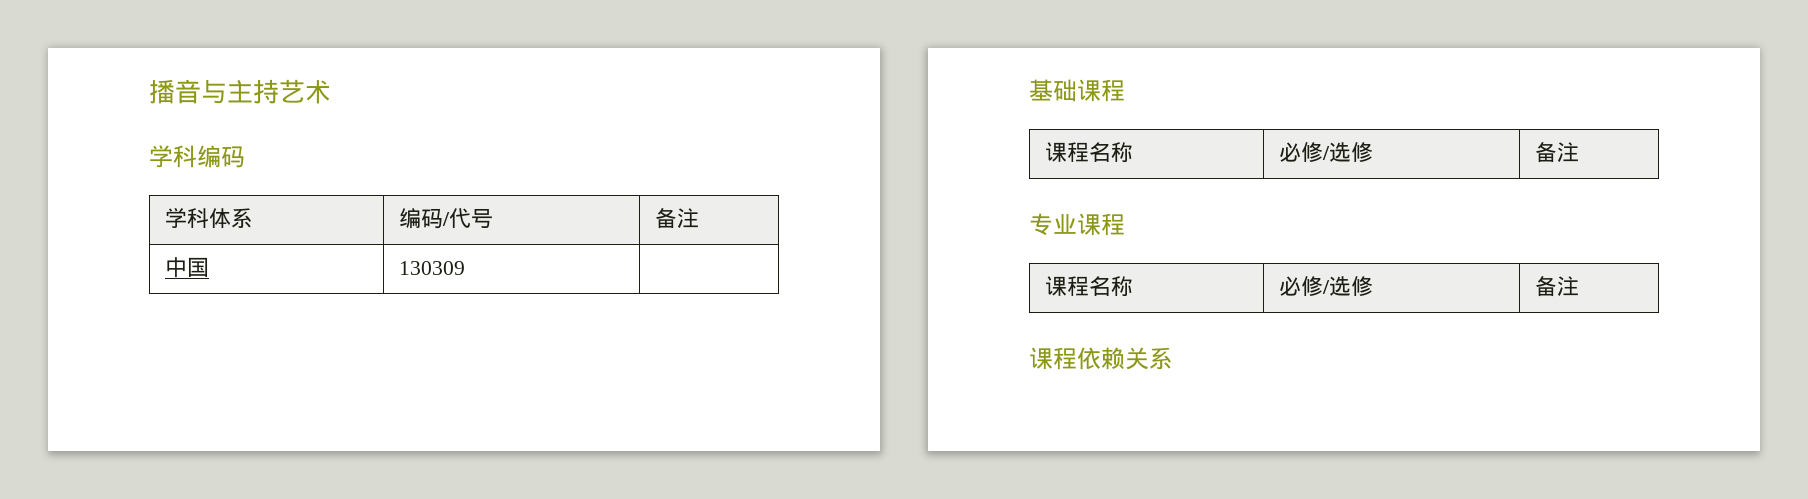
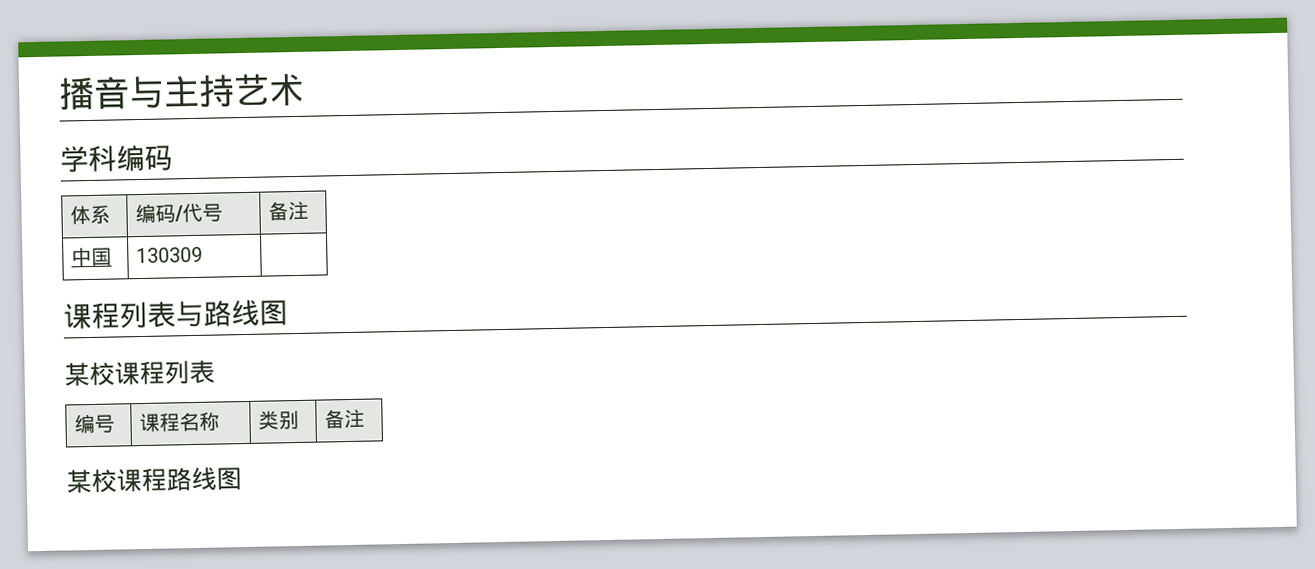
- 学科体系 | 编码/代号 | 备注
+ 体系 | 编码/代号 | 备注
- 基础课程
- 课程名称 | 必修/选修 | 备注
- 专业课程
- 课程名称 | 必修/选修 | 备注
- 课程依赖关系
+ 课程列表与路线图
+ 某校课程列表
+ 编号 | 课程名称 | 类别 | 备注
+ 某校课程路线图

